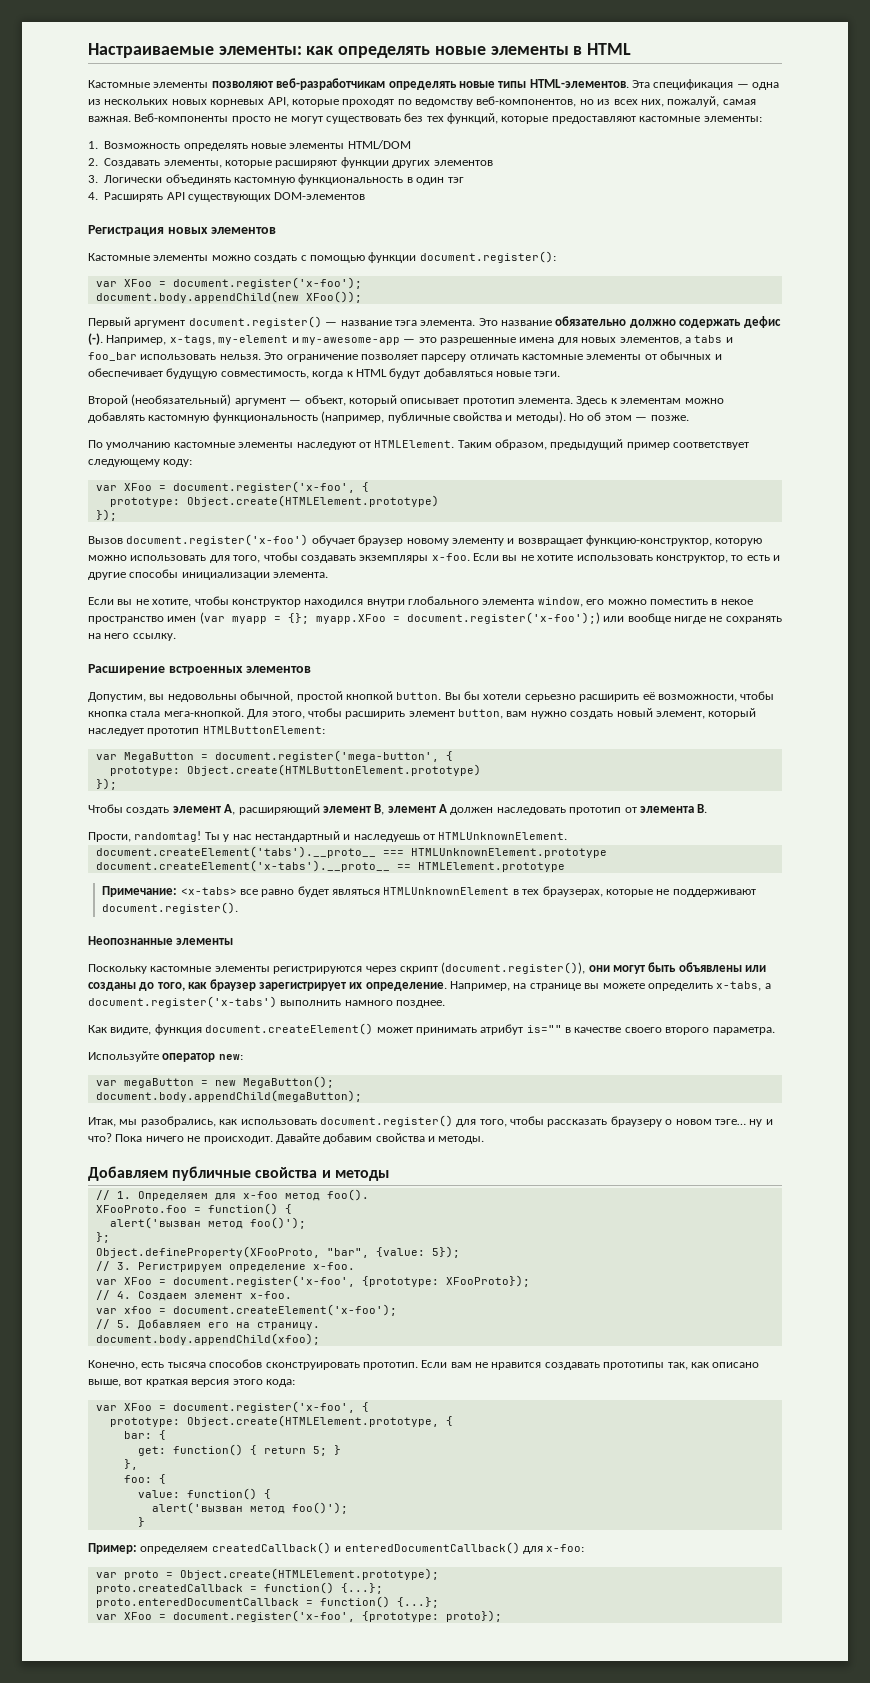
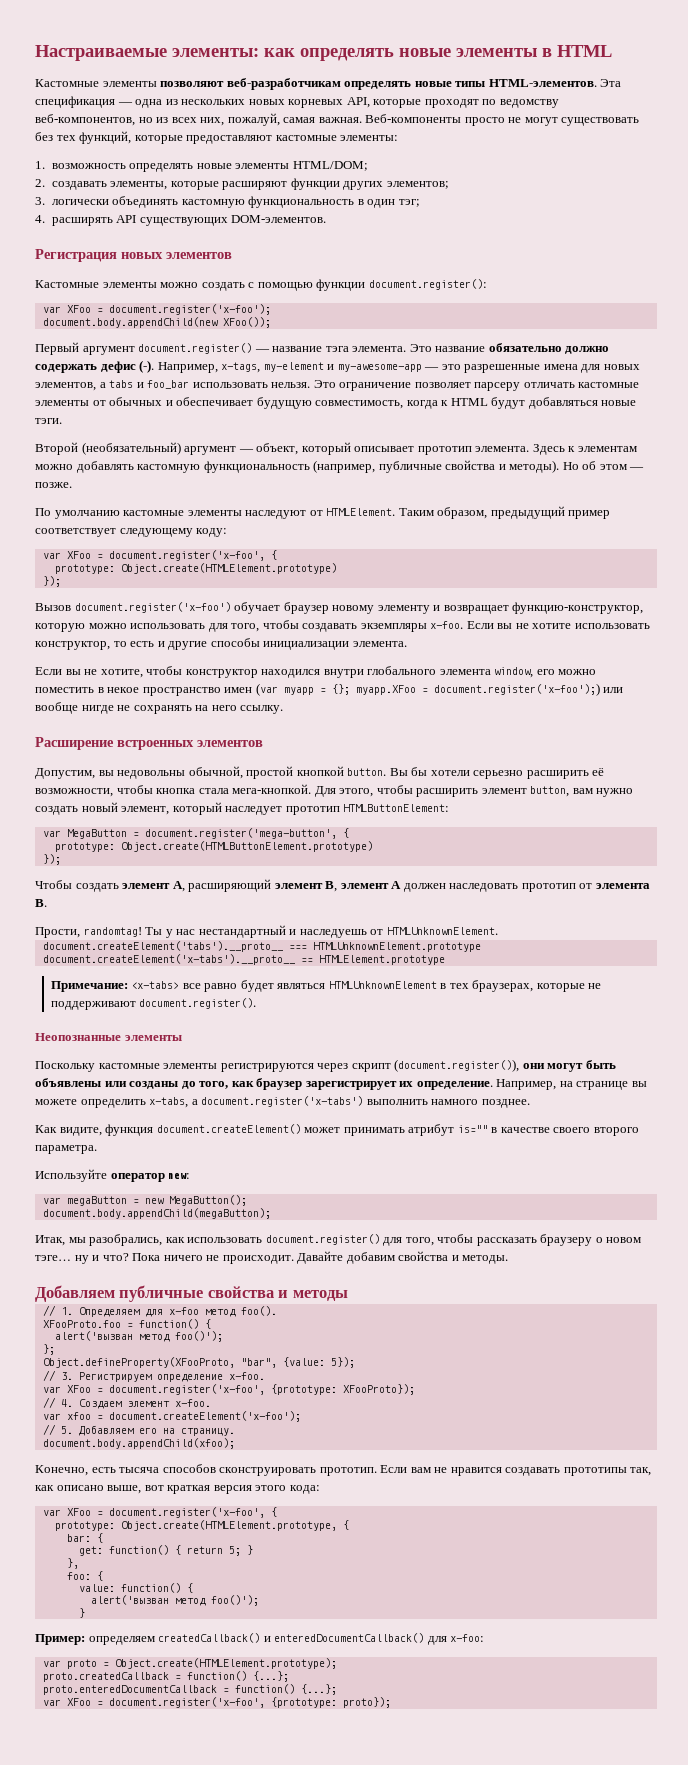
- 1. Возможность определять новые элементы HTML/DOM
+ 1. возможность определять новые элементы HTML/DOM;
- 2. Создавать элементы, которые расширяют функции других элементов
- 3. Логически объединять кастомную функциональность в один тэг
- 4. Расширять API существующих DOM-элементов
+ 2. создавать элементы, которые расширяют функции других элементов;
+ 3. логически объединять кастомную функциональность в один тэг;
+ 4. расширять API существующих DOM-элементов.

